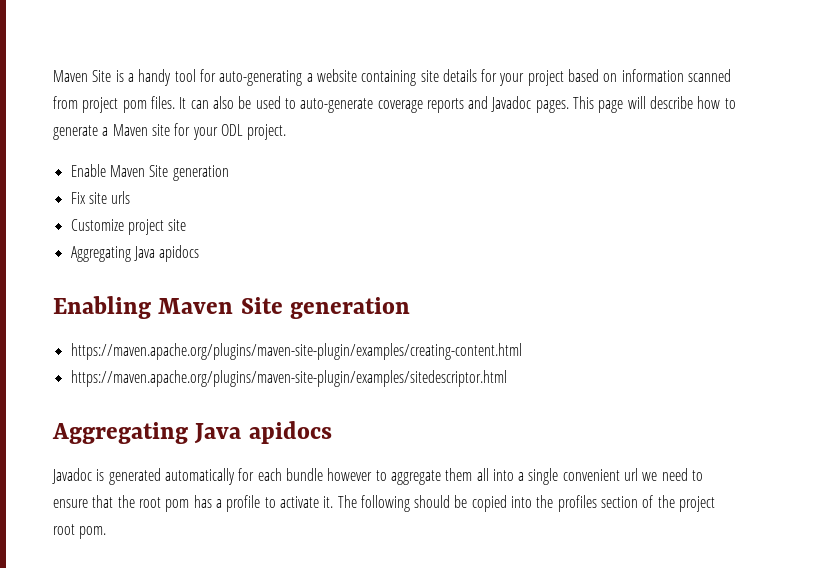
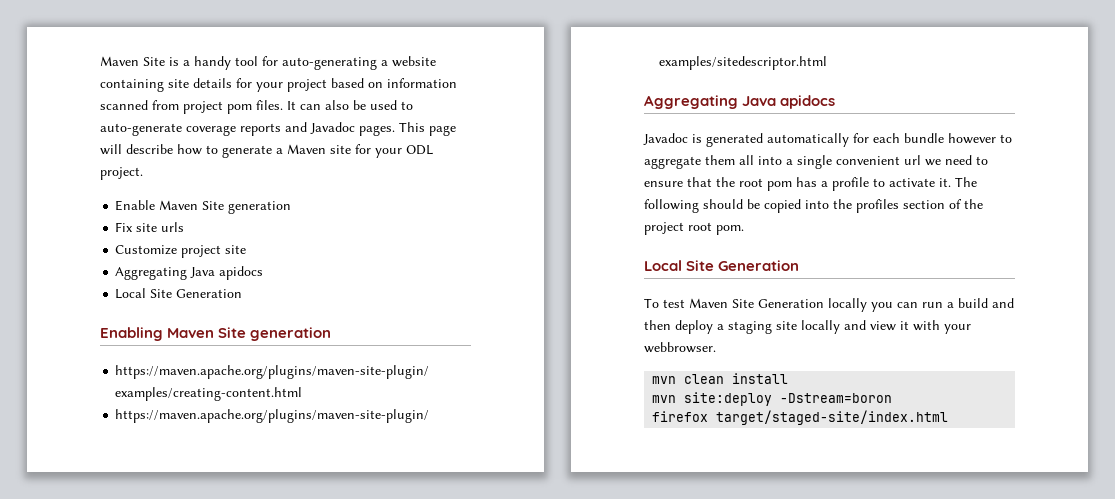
  Customize project site
  Aggregating Java apidocs
+ Local Site Generation
  The following should be copied into the profiles section of the project root pom.
+ Local Site Generation
+ To test Maven Site Generation locally you can run a build and then deploy a staging site locally and view it with your webbrowser.
+ mvn clean install
+ mvn site:deploy -Dstream=boron
+ firefox target/staged-site/index.html

